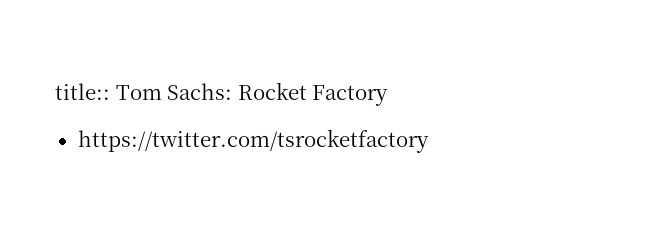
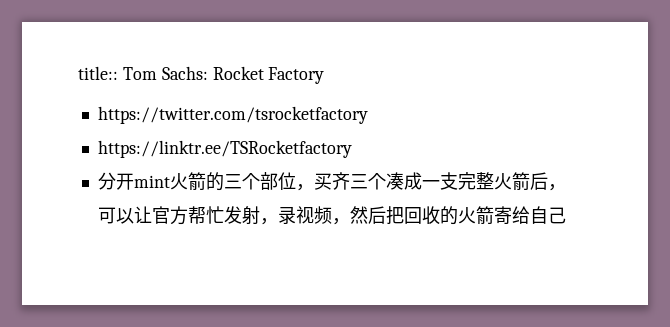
+ https://linktr.ee/TSRocketfactory
+ 分开mint火箭的三个部位，买齐三个凑成一支完整火箭后，可以让官方帮忙发射，录视频，然后把回收的火箭寄给自己

